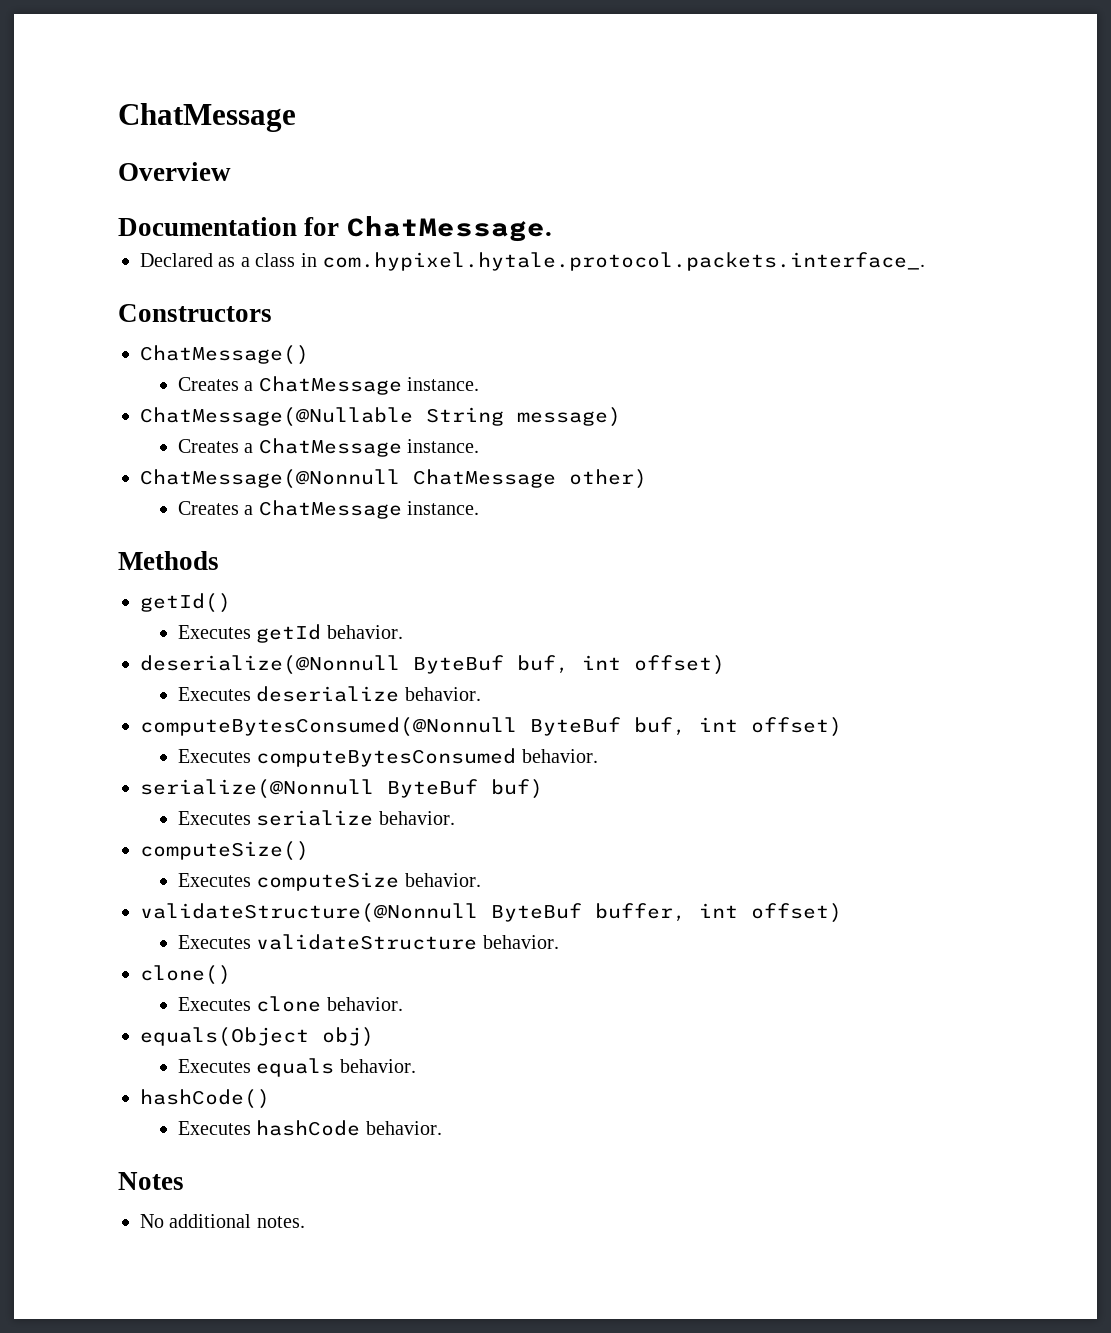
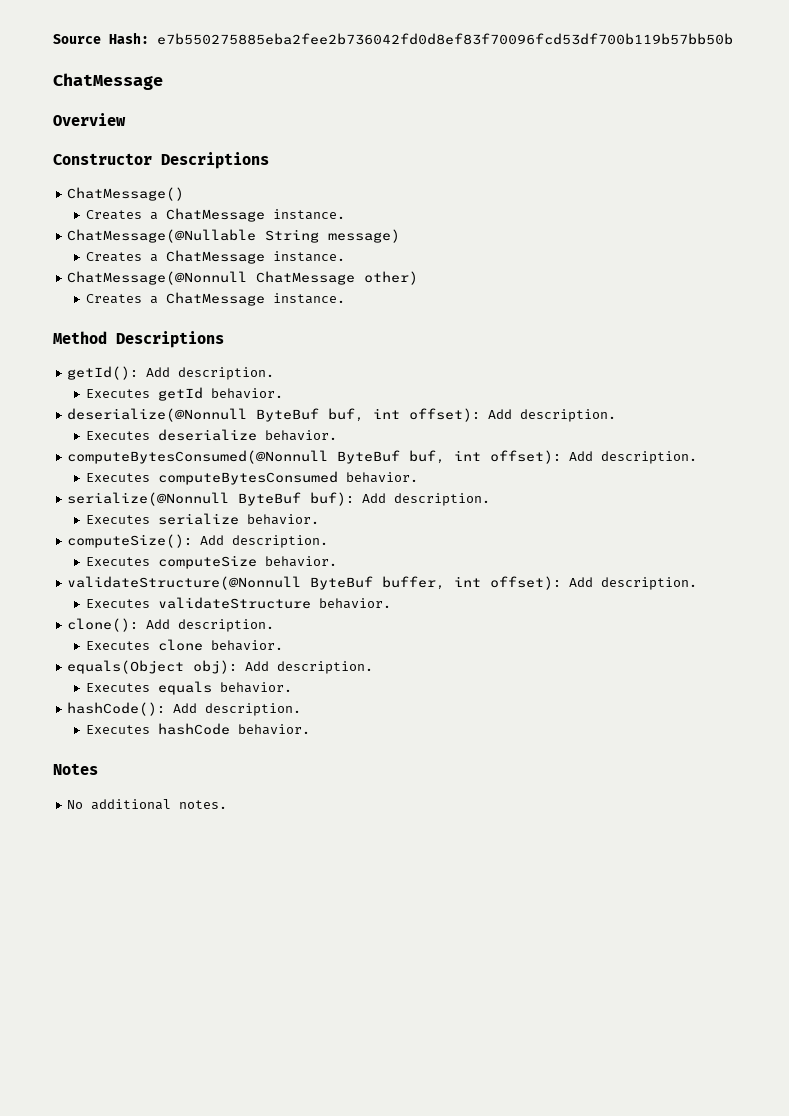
+ Source Hash: e7b550275885eba2fee2b736042fd0d8ef83f70096fcd53df700b119b57bb50b
- Documentation for ChatMessage.
- Declared as a class in com.hypixel.hytale.protocol.packets.interface_.
- Constructors
+ Constructor Descriptions
- Methods
- getId()
+ Method Descriptions
+ getId(): Add description.
- deserialize(@Nonnull ByteBuf buf, int offset)
+ deserialize(@Nonnull ByteBuf buf, int offset): Add description.
- computeBytesConsumed(@Nonnull ByteBuf buf, int offset)
+ computeBytesConsumed(@Nonnull ByteBuf buf, int offset): Add description.
- serialize(@Nonnull ByteBuf buf)
+ serialize(@Nonnull ByteBuf buf): Add description.
- computeSize()
+ computeSize(): Add description.
- validateStructure(@Nonnull ByteBuf buffer, int offset)
+ validateStructure(@Nonnull ByteBuf buffer, int offset): Add description.
- clone()
+ clone(): Add description.
- equals(Object obj)
+ equals(Object obj): Add description.
- hashCode()
+ hashCode(): Add description.

